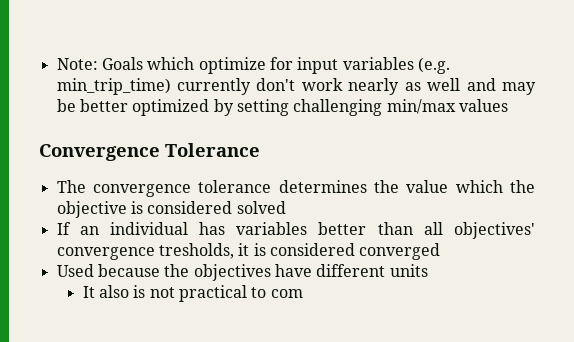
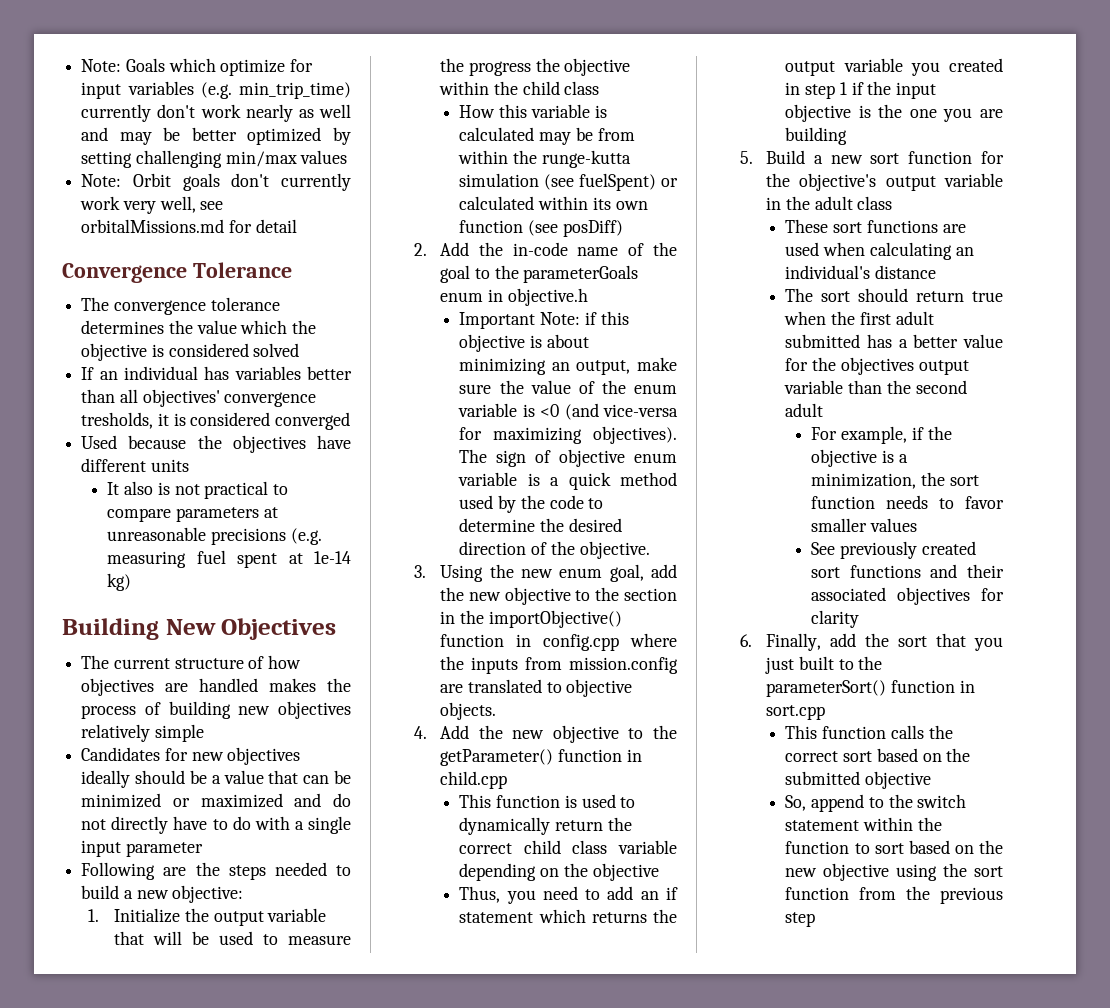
+ Note: Orbit goals don't currently work very well, see orbitalMissions.md for detail
- It also is not practical to com
+ It also is not practical to compare parameters at unreasonable precisions (e.g. measuring fuel spent at 1e-14 kg)
+ Building New Objectives
+ The current structure of how objectives are handled makes the process of building new objectives relatively simple
+ Candidates for new objectives ideally should be a value that can be minimized or maximized and do not directly have to do with a single input parameter
+ Following are the steps needed to build a new objective:
+ 1. Initialize the output variable that will be used to measure the progress the objective within the child class
+ How this variable is calculated may be from within the runge-kutta simulation (see fuelSpent) or calculated within its own function (see posDiff)
+ 2. Add the in-code name of the goal to the parameterGoals enum in objective.h
+ Important Note: if this objective is about minimizing an output, make sure the value of the enum variable is <0 (and vice-versa for maximizing objectives). The sign of objective enum variable is a quick method used by the code to determine the desired direction of the objective.
+ 3. Using the new enum goal, add the new objective to the section in the importObjective() function in config.cpp where the inputs from mission.config are translated to objective objects.
+ 4. Add the new objective to the getParameter() function in child.cpp
+ This function is used to dynamically return the correct child class variable depending on the objective
+ Thus, you need to add an if statement which returns the output variable you created in step 1 if the input objective is the one you are building
+ 5. Build a new sort function for the objective's output variable in the adult class
+ These sort functions are used when calculating an individual's distance
+ The sort should return true when the first adult submitted has a better value for the objectives output variable than the second adult
+ For example, if the objective is a minimization, the sort function needs to favor smaller values
+ See previously created sort functions and their associated objectives for clarity
+ 6. Finally, add the sort that you just built to the parameterSort() function in sort.cpp
+ This function calls the correct sort based on the submitted objective
+ So, append to the switch statement within the function to sort based on the new objective using the sort function from the previous step

